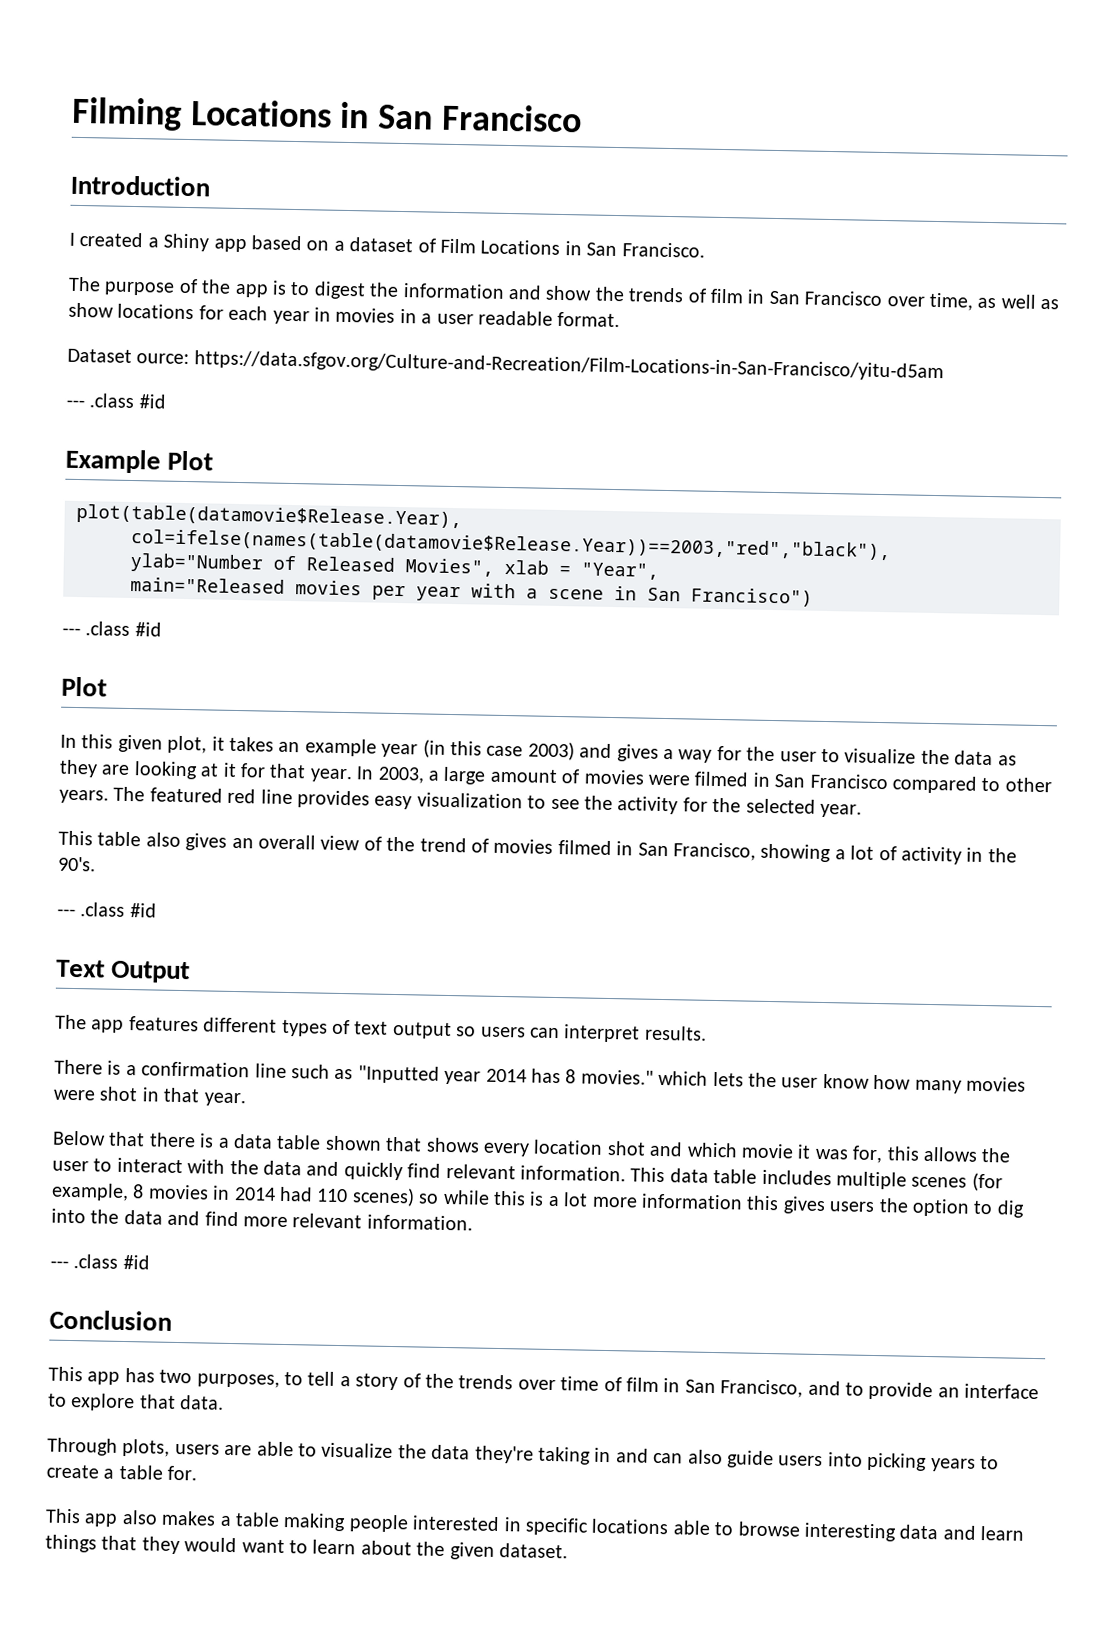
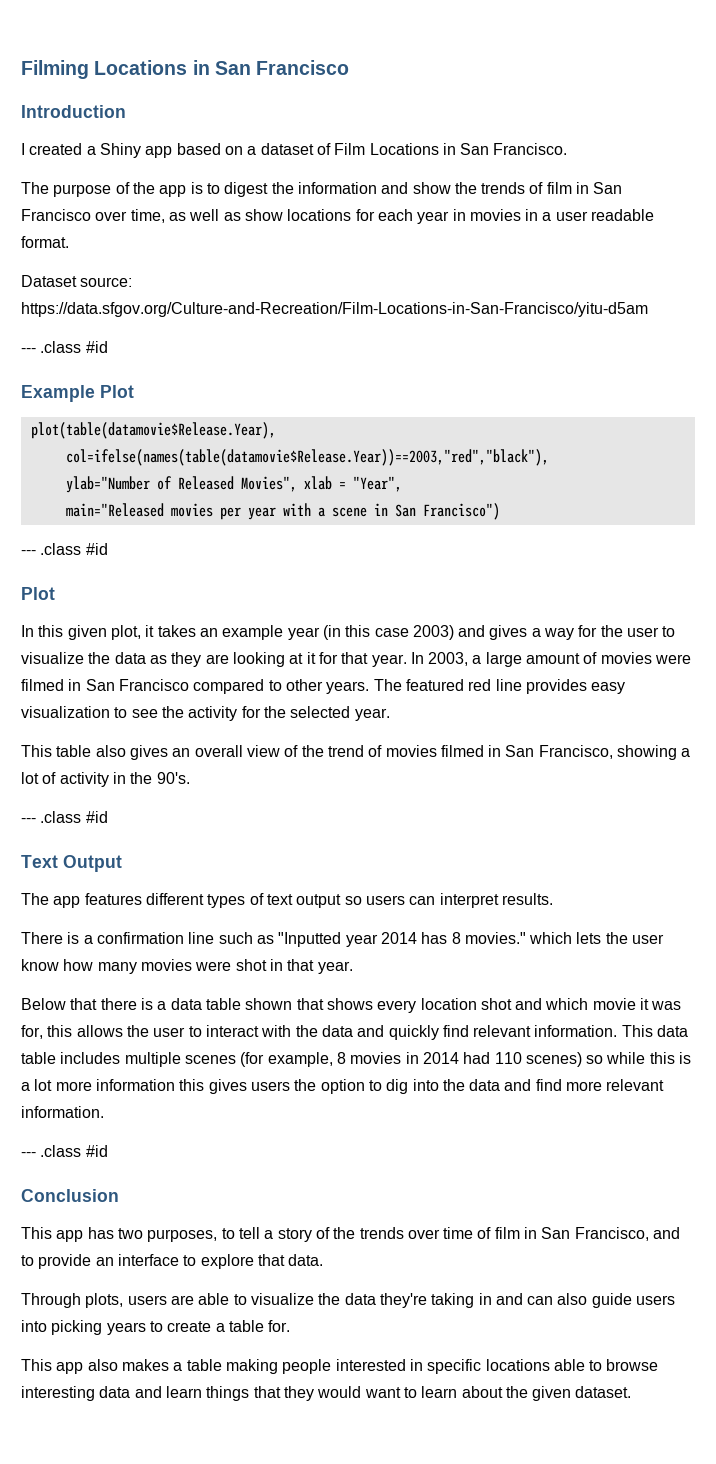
- Dataset ource: https://data.sfgov.org/Culture-and-Recreation/Film-Locations-in-San-Francisco/yitu-d5am
+ Dataset source: https://data.sfgov.org/Culture-and-Recreation/Film-Locations-in-San-Francisco/yitu-d5am

